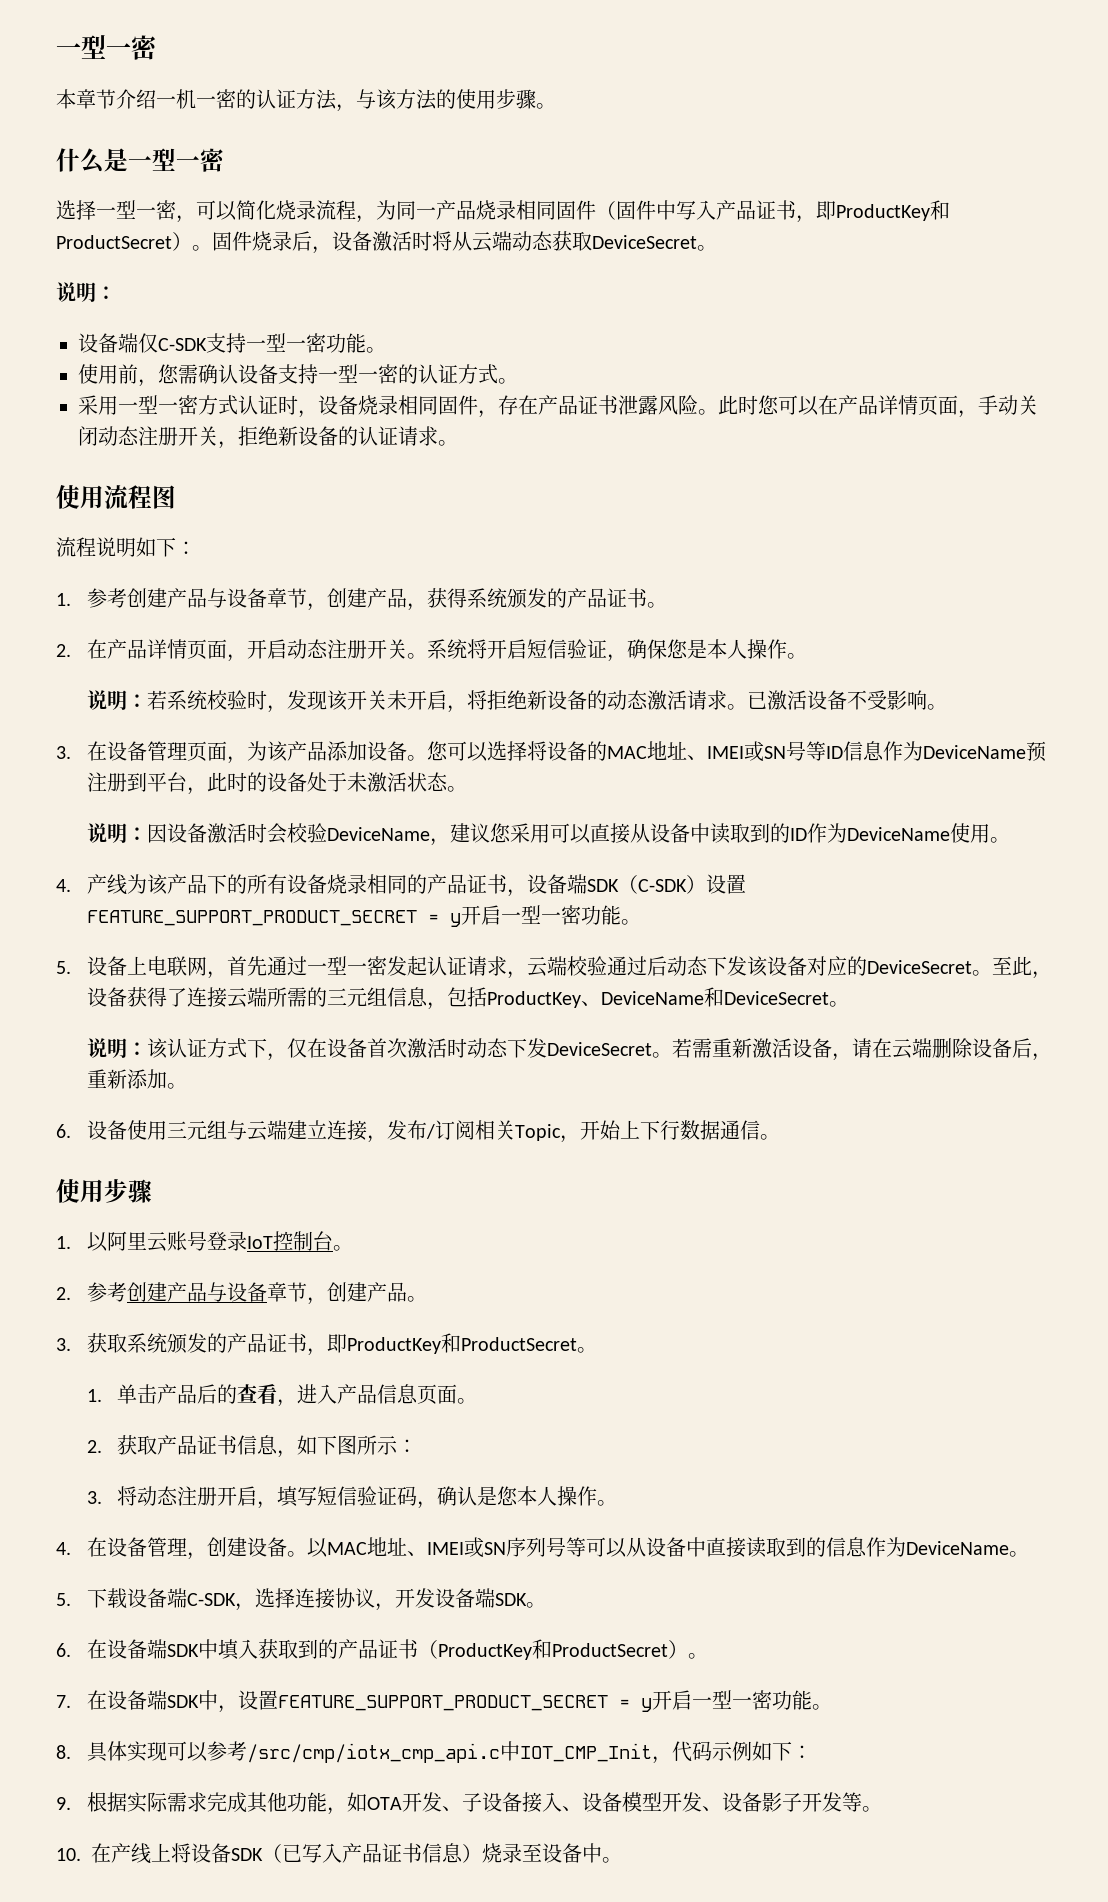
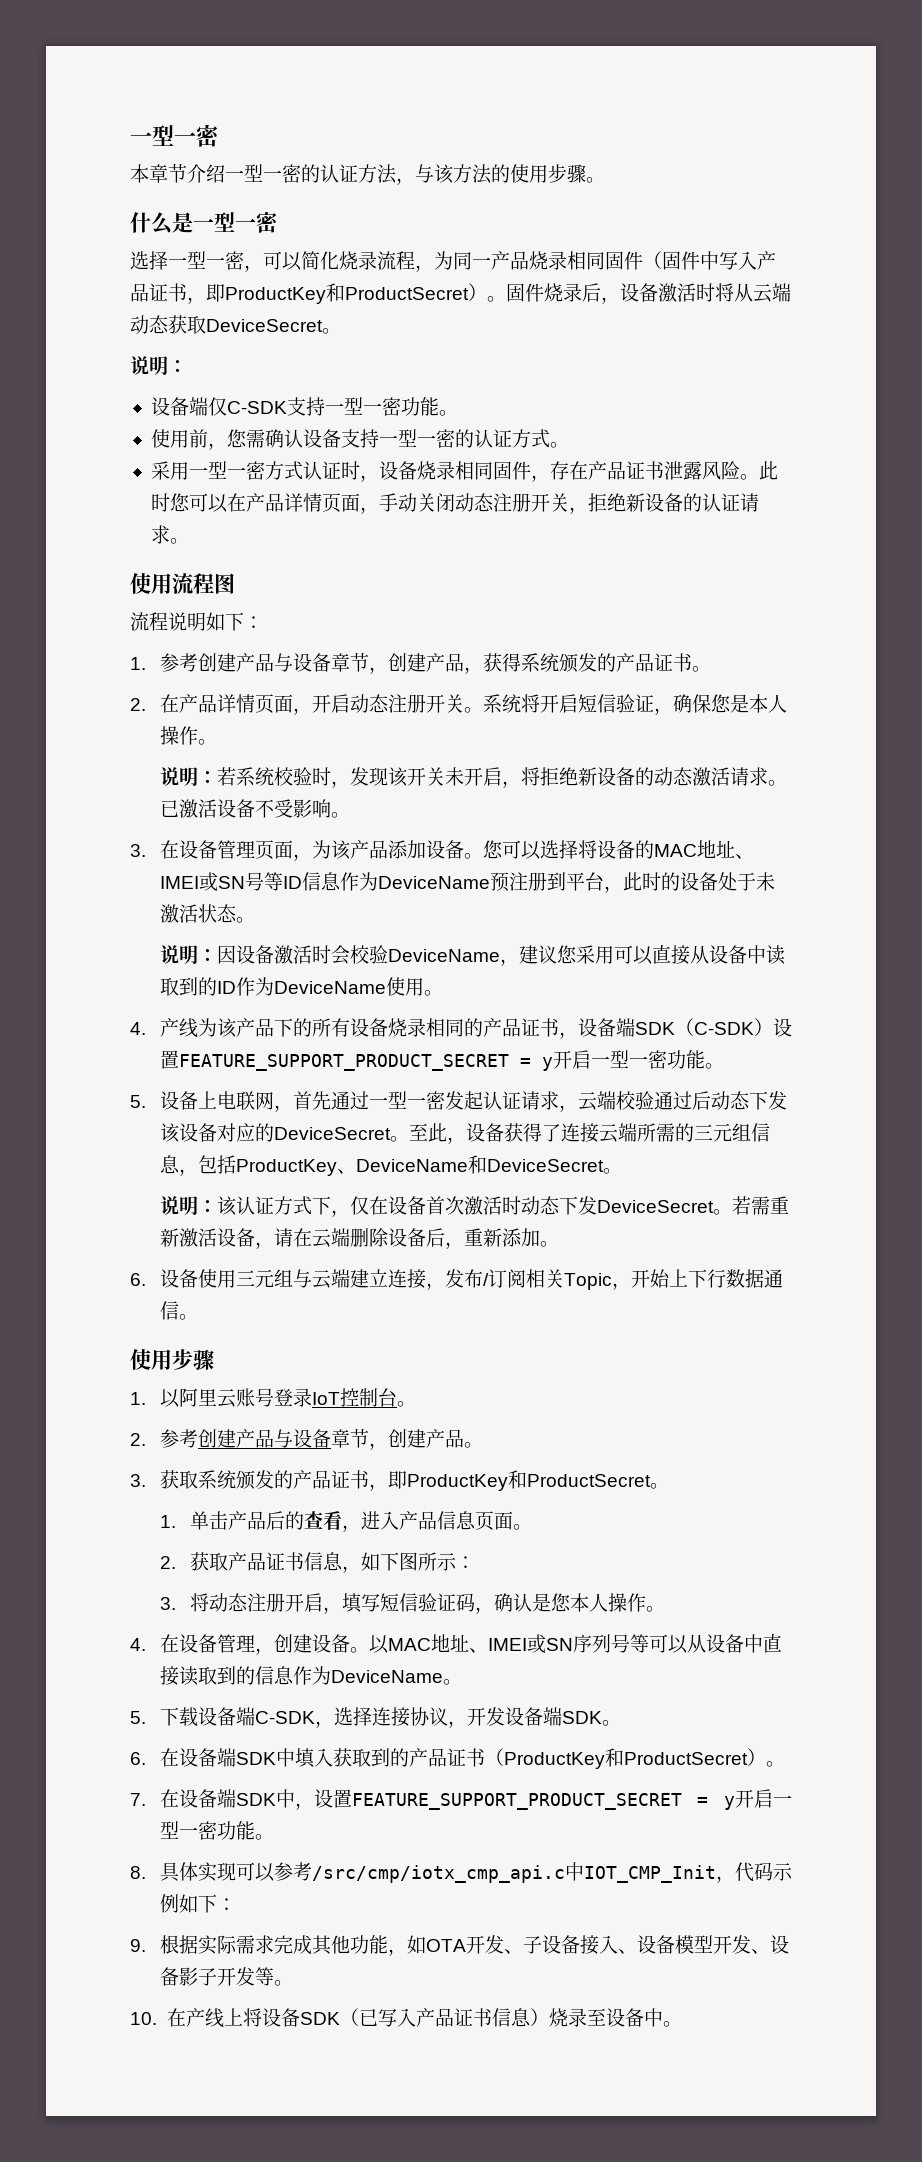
- 本章节介绍一机一密的认证方法，与该方法的使用步骤。
+ 本章节介绍一型一密的认证方法，与该方法的使用步骤。

